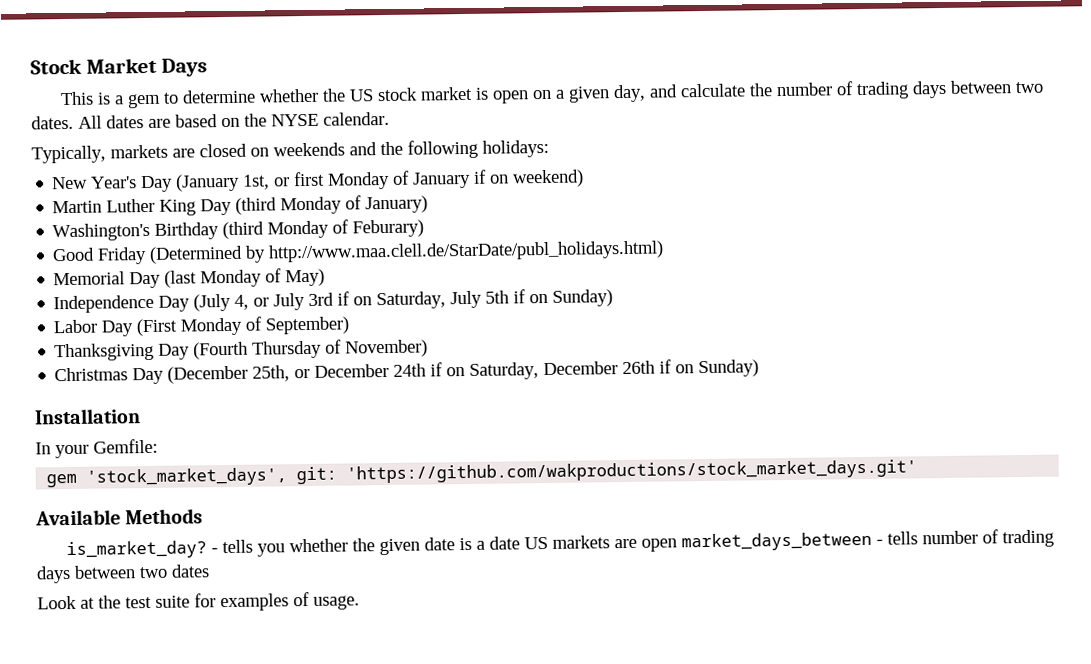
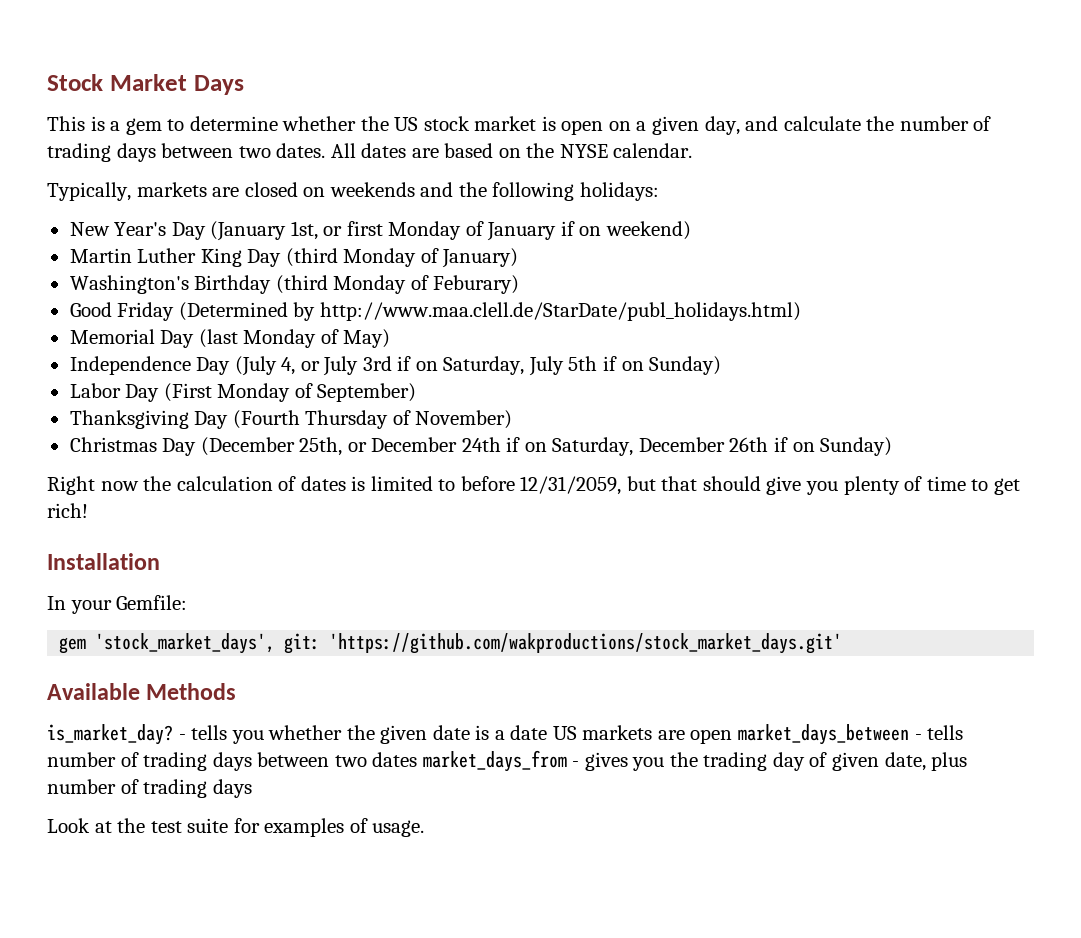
+ Right now the calculation of dates is limited to before 12/31/2059, but that should give you plenty of time to get rich!
- - tells you whether the given date is a date US markets are open market_days_between - tells number of trading days between two dates
+ - tells you whether the given date is a date US markets are open market_days_between - tells number of trading days between two dates market_days_from - gives you the trading day of given date, plus number of trading days

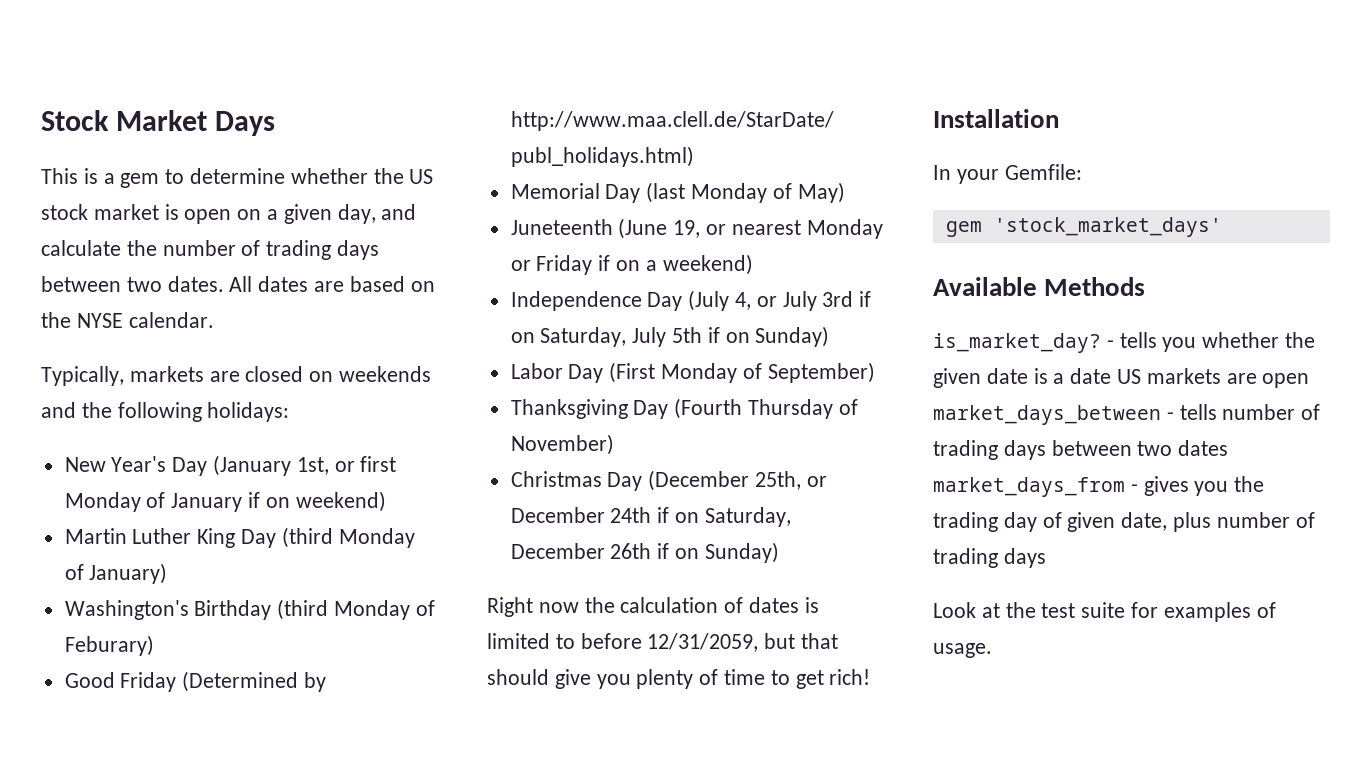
+ Juneteenth (June 19, or nearest Monday or Friday if on a weekend)
- gem 'stock_market_days', git: 'https://github.com/wakproductions/stock_market_days.git'
+ gem 'stock_market_days'

